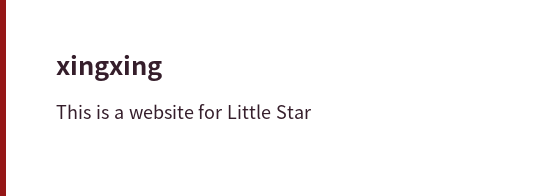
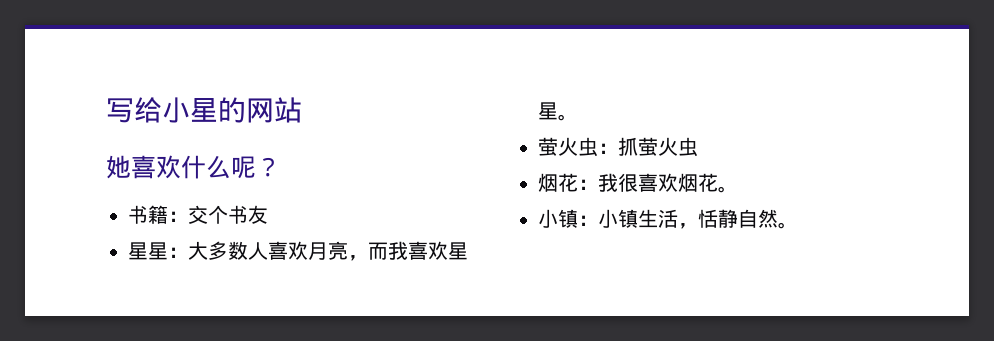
- xingxing
- This is a website for Little Star
+ 写给小星的网站
+ 她喜欢什么呢？
+ 书籍：交个书友
+ 星星：大多数人喜欢月亮，而我喜欢星星。
+ 萤火虫：抓萤火虫
+ 烟花：我很喜欢烟花。
+ 小镇：小镇生活，恬静自然。

